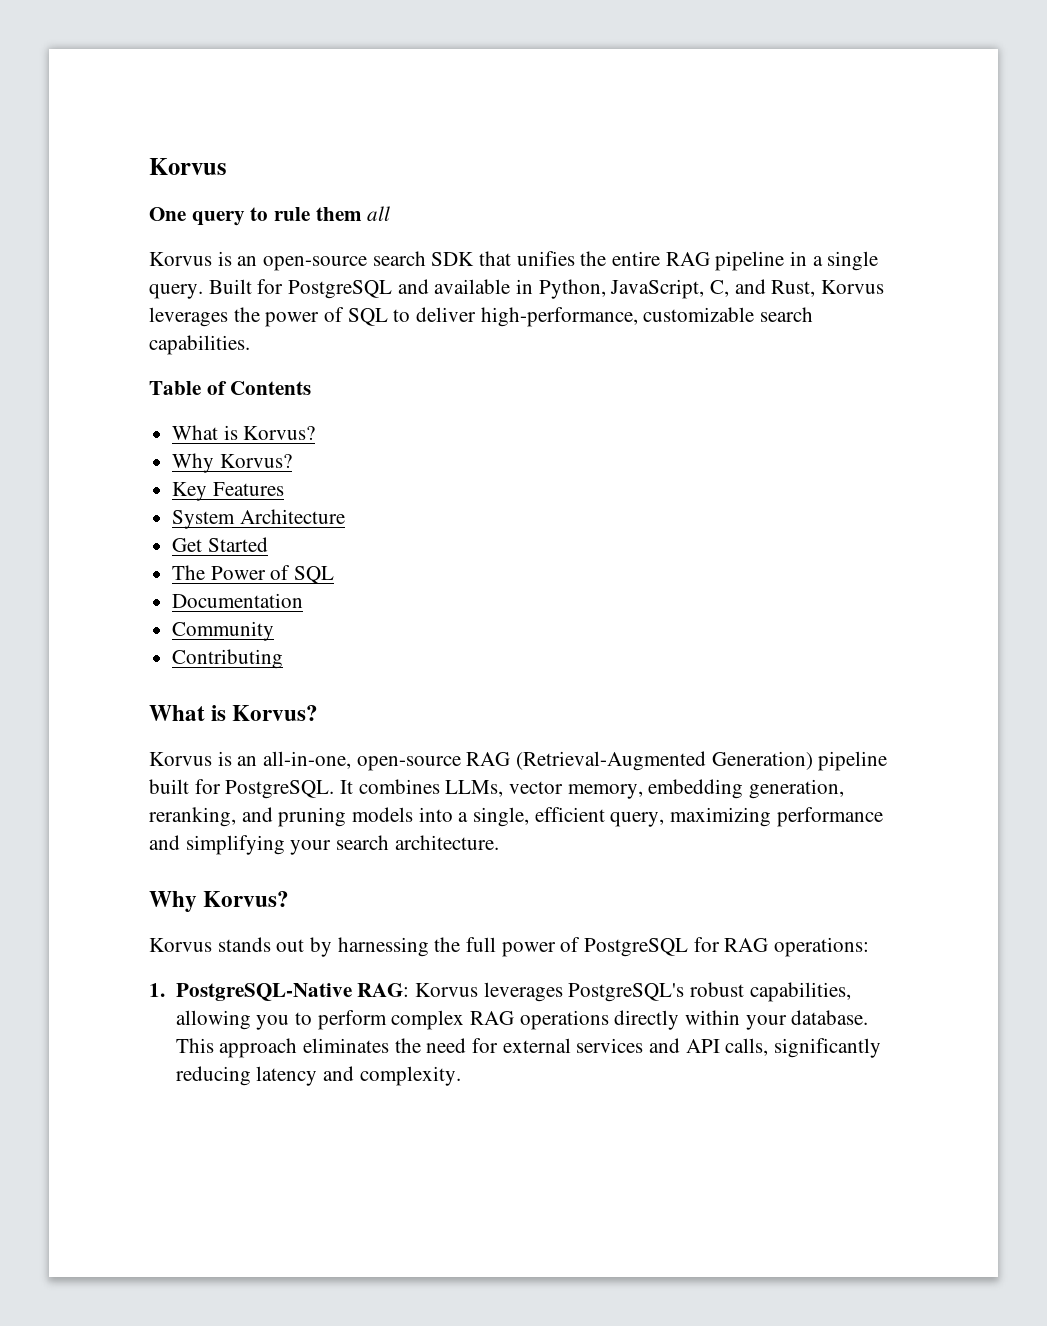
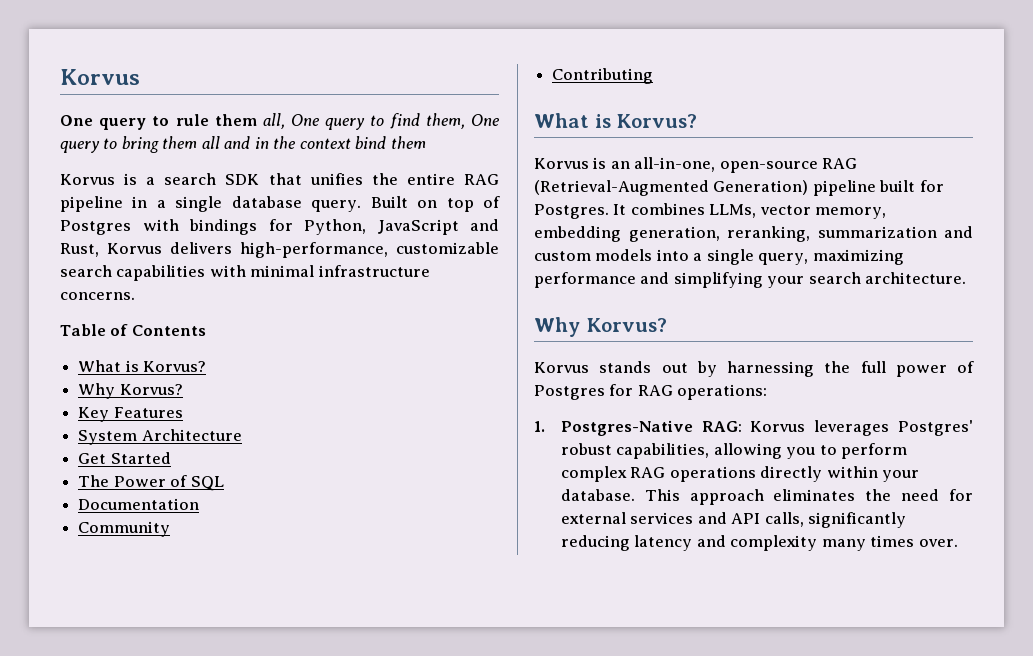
- One query to rule them all
- Korvus is an open-source search SDK that unifies the entire RAG pipeline in a single query.
+ One query to rule them all, One query to find them, One query to bring them all and in the context bind them
+ Korvus is a search SDK that unifies the entire RAG pipeline in a single database query.
- Built for PostgreSQL and available in Python, JavaScript, C, and Rust, Korvus leverages the power of SQL to deliver high-performance, customizable search capabilities.
+ Built on top of Postgres with bindings for Python, JavaScript and Rust, Korvus delivers high-performance, customizable search capabilities with minimal infrastructure concerns.
- Korvus is an all-in-one, open-source RAG (Retrieval-Augmented Generation) pipeline built for PostgreSQL.
+ Korvus is an all-in-one, open-source RAG (Retrieval-Augmented Generation) pipeline built for Postgres.
- It combines LLMs, vector memory, embedding generation, reranking, and pruning models into a single, efficient query, maximizing performance and simplifying your search architecture.
+ It combines LLMs, vector memory, embedding generation, reranking, summarization and custom models into a single query, maximizing performance and simplifying your search architecture.
- Korvus stands out by harnessing the full power of PostgreSQL for RAG operations:
+ Korvus stands out by harnessing the full power of Postgres for RAG operations:
- 1. PostgreSQL-Native RAG: Korvus leverages PostgreSQL's robust capabilities, allowing you to perform complex RAG operations directly within your database.
+ 1. Postgres-Native RAG: Korvus leverages Postgres' robust capabilities, allowing you to perform complex RAG operations directly within your database.
- This approach eliminates the need for external services and API calls, significantly reducing latency and complexity.
+ This approach eliminates the need for external services and API calls, significantly reducing latency and complexity many times over.

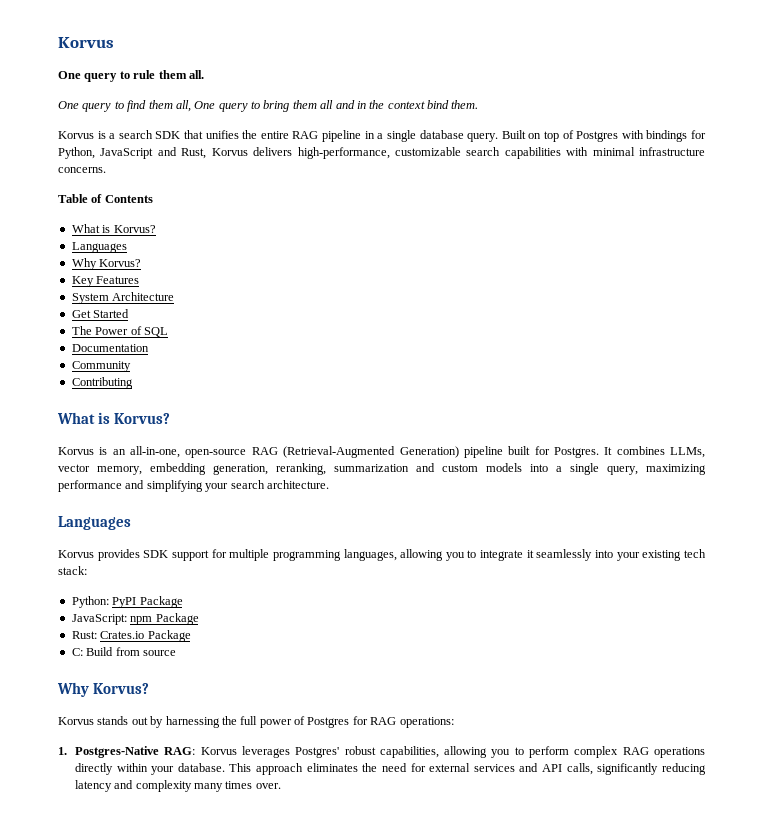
- One query to rule them all, One query to find them, One query to bring them all and in the context bind them
+ One query to rule them all.
+ One query to find them all, One query to bring them all and in the context bind them.
  Table of Contents
  What is Korvus?
+ Languages
  It combines LLMs, vector memory, embedding generation, reranking, summarization and custom models into a single query, maximizing performance and simplifying your search architecture.
+ Languages
+ Korvus provides SDK support for multiple programming languages, allowing you to integrate it seamlessly into your existing tech stack:
+ Python: PyPI Package
+ JavaScript: npm Package
+ Rust: Crates.io Package
+ C: Build from source

